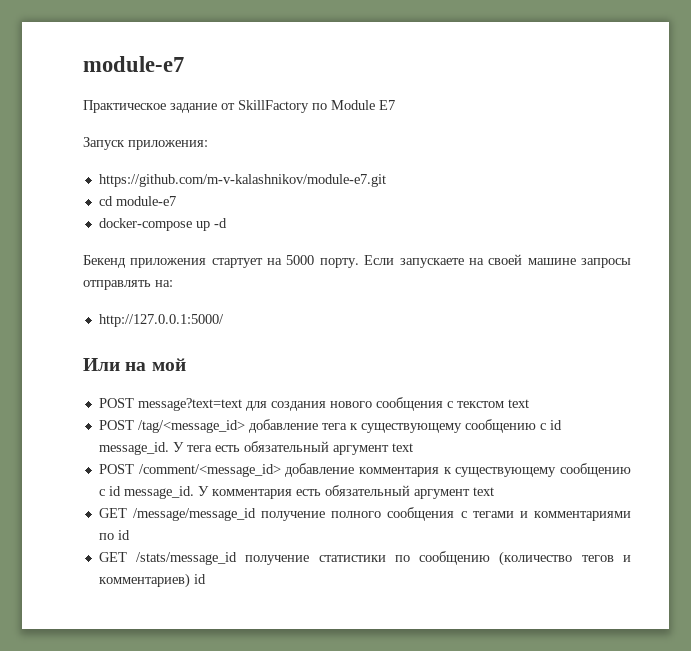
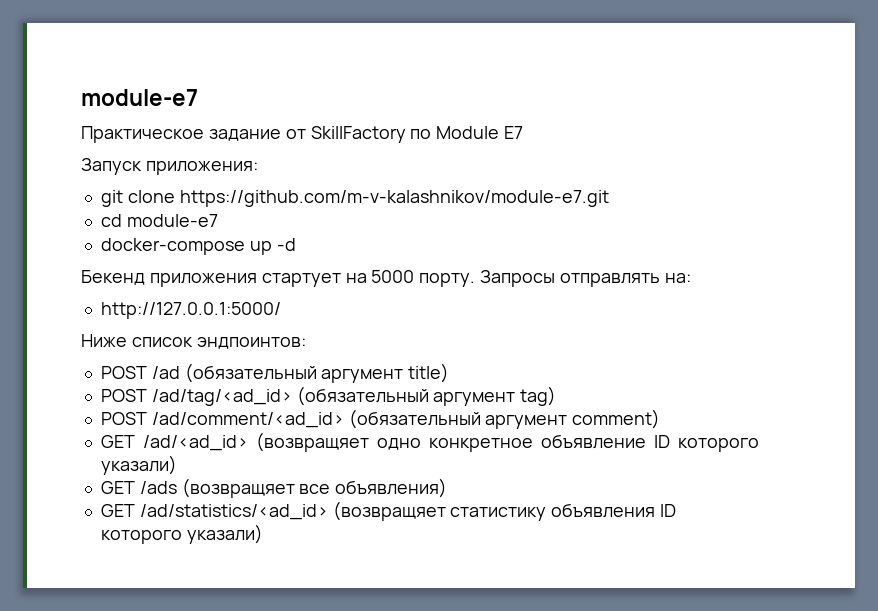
- https://github.com/m-v-kalashnikov/module-e7.git
+ git clone https://github.com/m-v-kalashnikov/module-e7.git
- Если запускаете на своей машине запросы отправлять на:
+ Запросы отправлять на:
  http://127.0.0.1:5000/
- Или на мой
- POST message?text=text для создания нового сообщения с текстом text
- POST /tag/<message_id> добавление тега к существующему сообщению с id message_id. У тега есть обязательный аргумент text
- POST /comment/<message_id> добавление комментария к существующему сообщению с id message_id. У комментария есть обязательный аргумент text
- GET /message/message_id получение полного сообщения с тегами и комментариями по id
- GET /stats/message_id получение статистики по сообщению (количество тегов и комментариев) id
+ Ниже список эндпоинтов:
+ POST /ad (обязательный аргумент title)
+ POST /ad/tag/<ad_id> (обязательный аргумент tag)
+ POST /ad/comment/<ad_id> (обязательный аргумент comment)
+ GET /ad/<ad_id> (возвращяет одно конкретное объявление ID которого указали)
+ GET /ads (возвращяет все объявления)
+ GET /ad/statistics/<ad_id> (возвращяет статистику объявления ID которого указали)

